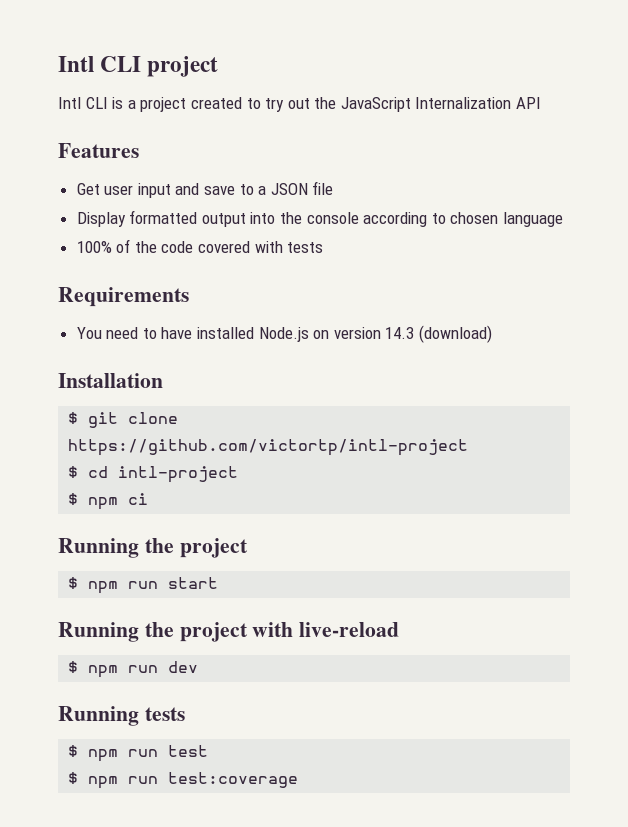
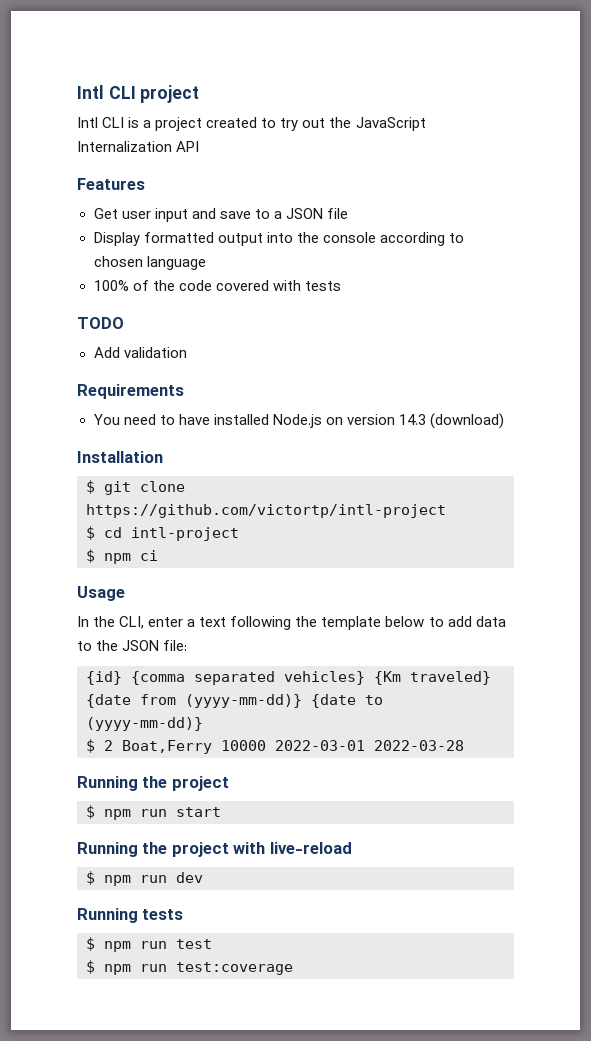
+ TODO
+ Add validation
+ Usage
+ In the CLI, enter a text following the template below to add data to the JSON file:
+ {id} {comma separated vehicles} {Km traveled} {date from (yyyy-mm-dd)} {date to (yyyy-mm-dd)}
+ $ 2 Boat,Ferry 10000 2022-03-01 2022-03-28

